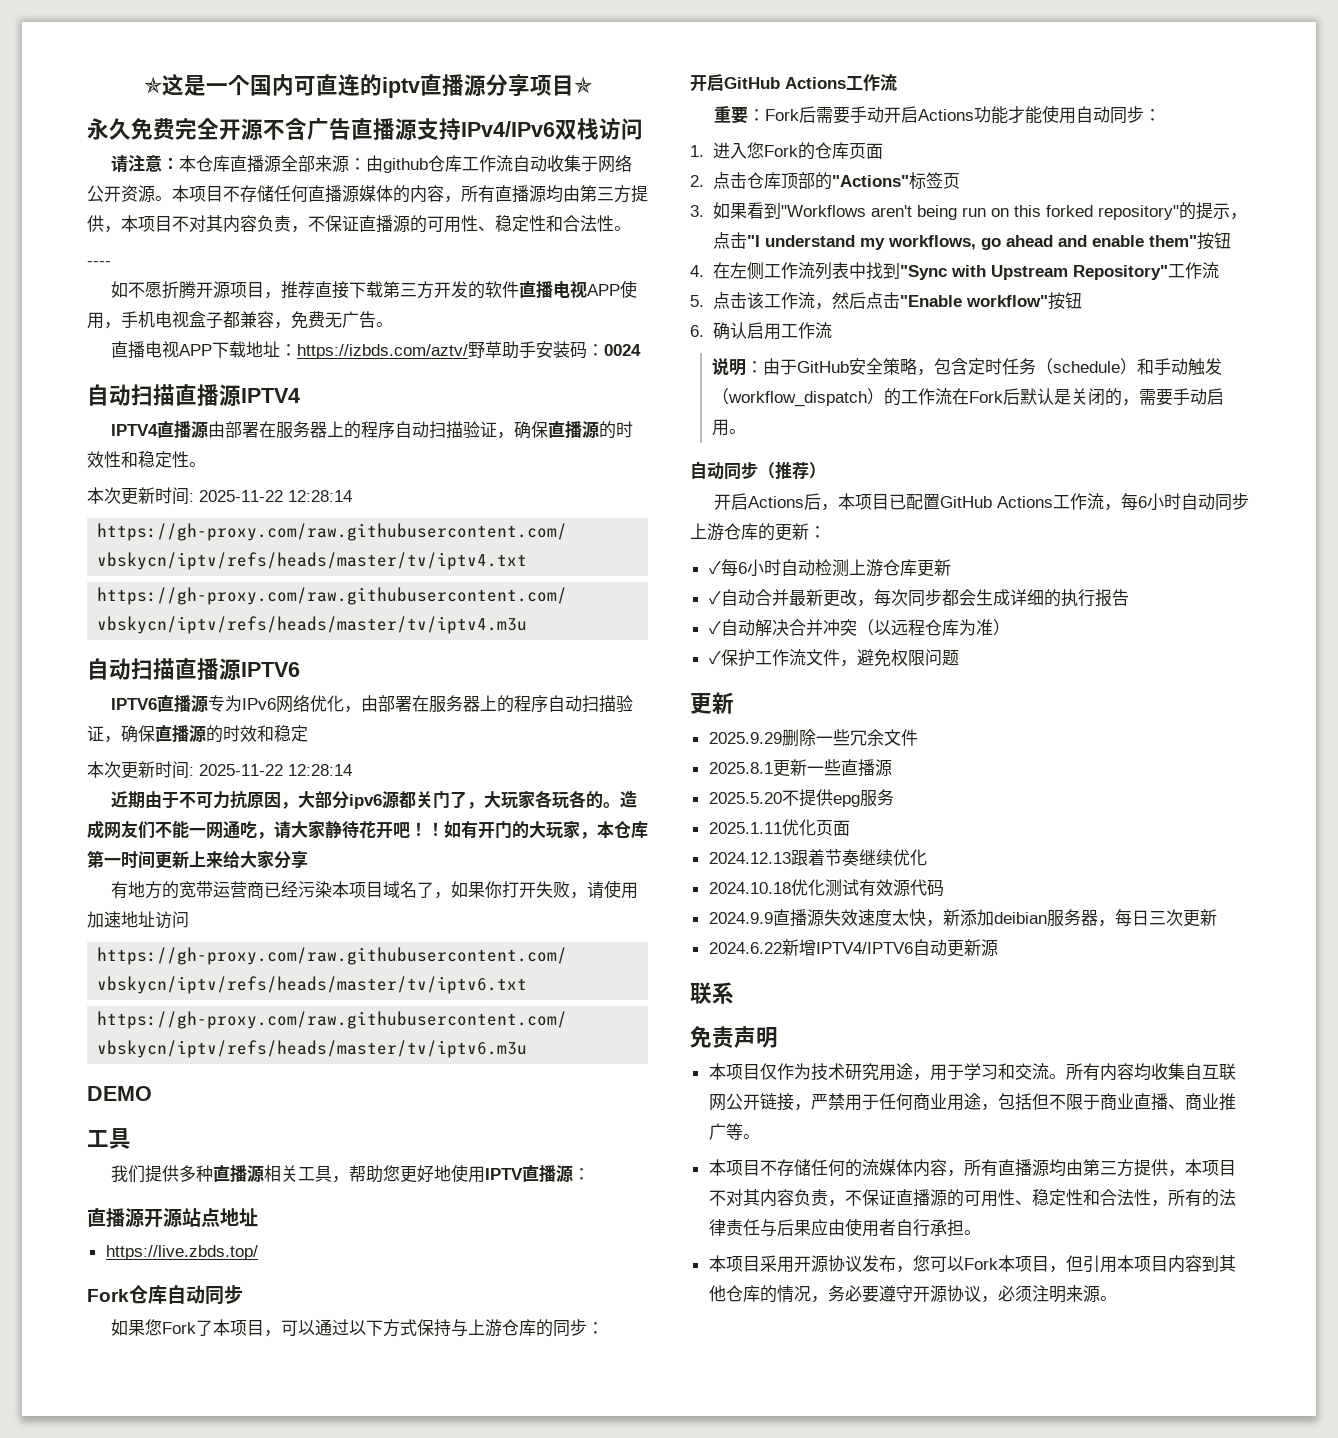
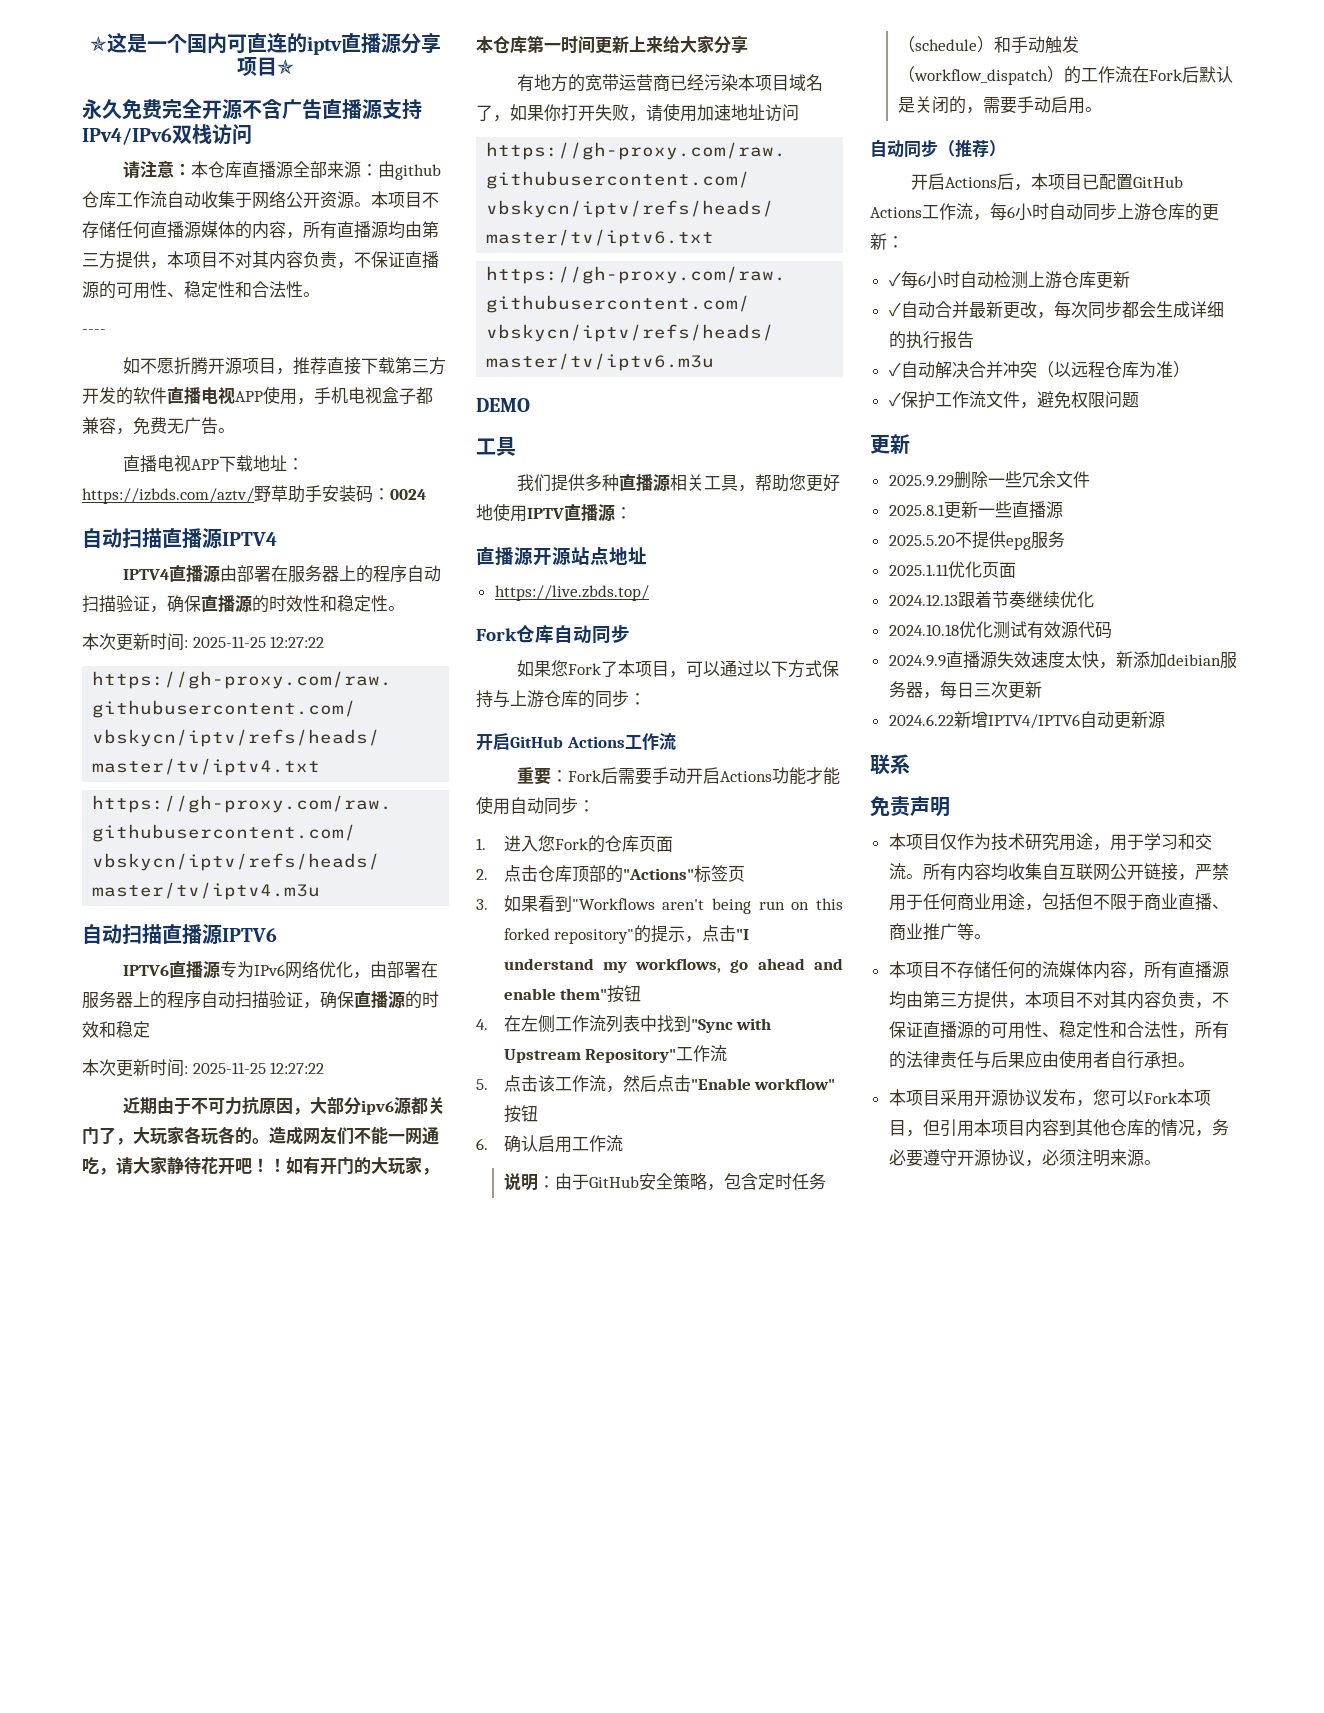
  IPTV4直播源由部署在服务器上的程序自动扫描验证，确保直播源的时效性和稳定性。
- 本次更新时间: 2025-11-22 12:28:14
+ 本次更新时间: 2025-11-25 12:27:22
  IPTV6直播源专为IPv6网络优化，由部署在服务器上的程序自动扫描验证，确保直播源的时效和稳定
- 本次更新时间: 2025-11-22 12:28:14
+ 本次更新时间: 2025-11-25 12:27:22

